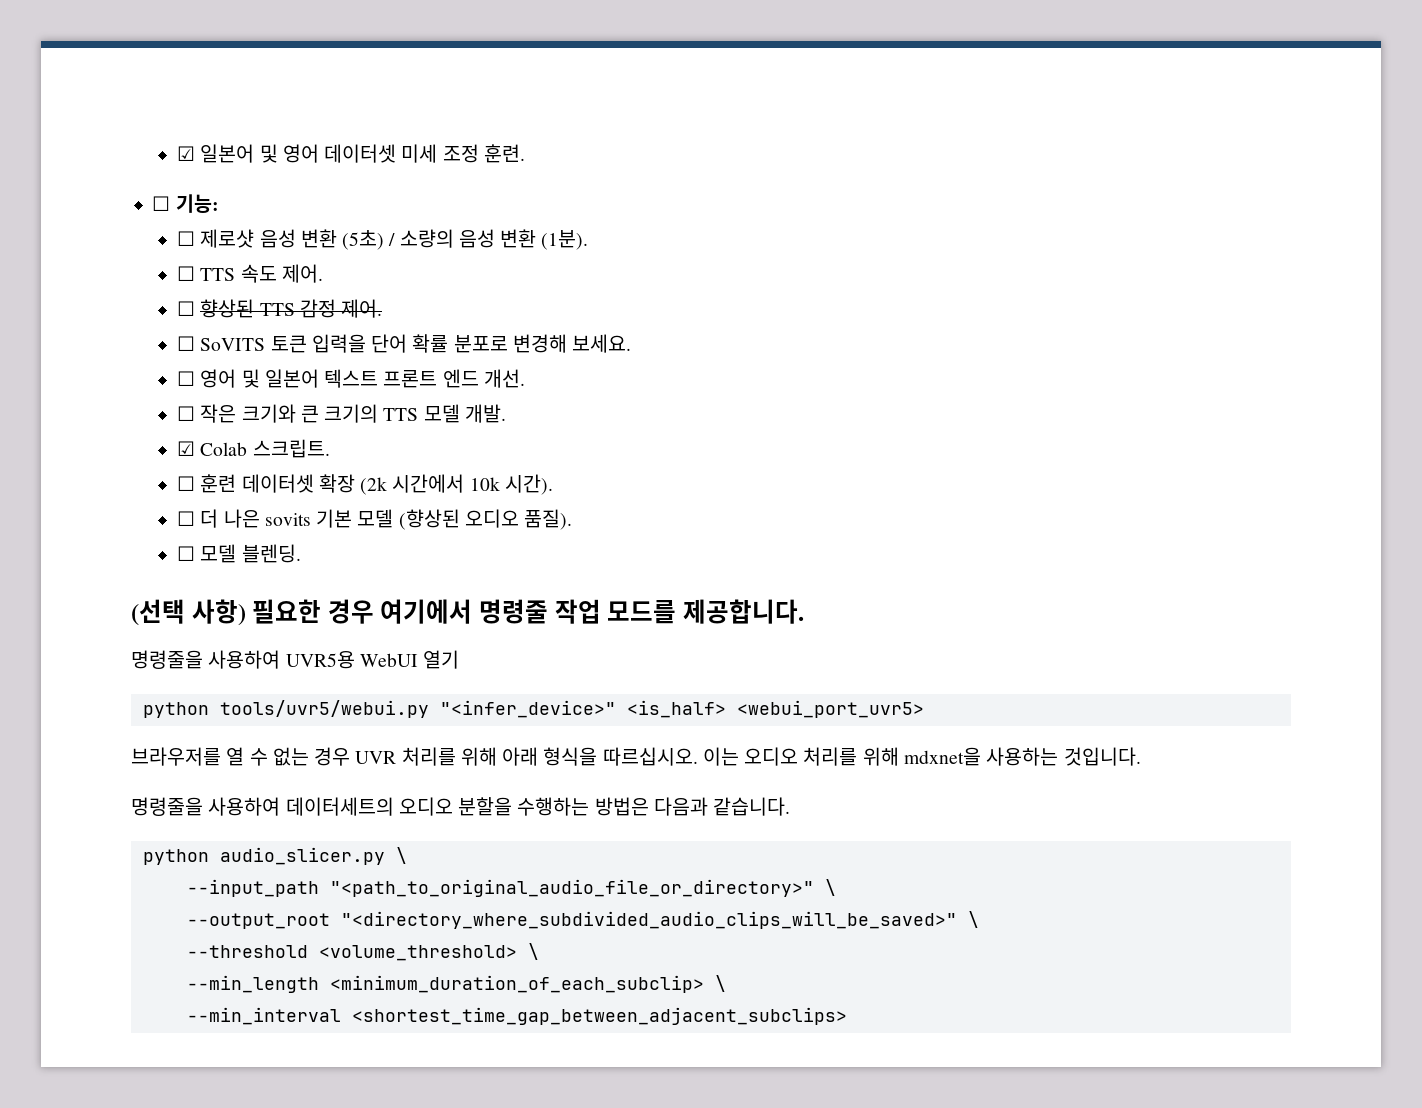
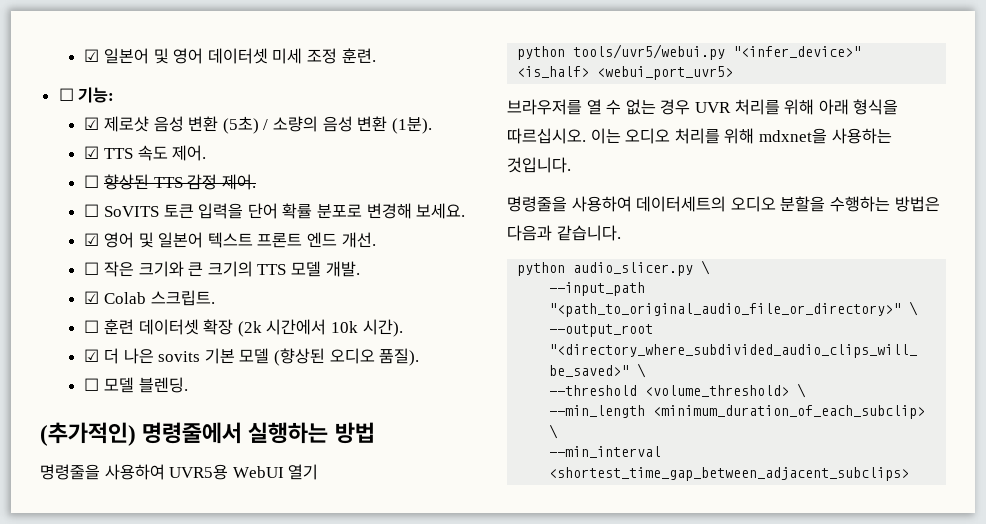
- ☐ 제로샷 음성 변환 (5초) / 소량의 음성 변환 (1분).
+ ☑ 제로샷 음성 변환 (5초) / 소량의 음성 변환 (1분).
- ☐ TTS 속도 제어.
+ ☑ TTS 속도 제어.
- ☐ 영어 및 일본어 텍스트 프론트 엔드 개선.
+ ☑ 영어 및 일본어 텍스트 프론트 엔드 개선.
- ☐ 더 나은 sovits 기본 모델 (향상된 오디오 품질).
+ ☑ 더 나은 sovits 기본 모델 (향상된 오디오 품질).
- (선택 사항) 필요한 경우 여기에서 명령줄 작업 모드를 제공합니다.
+ (추가적인) 명령줄에서 실행하는 방법

